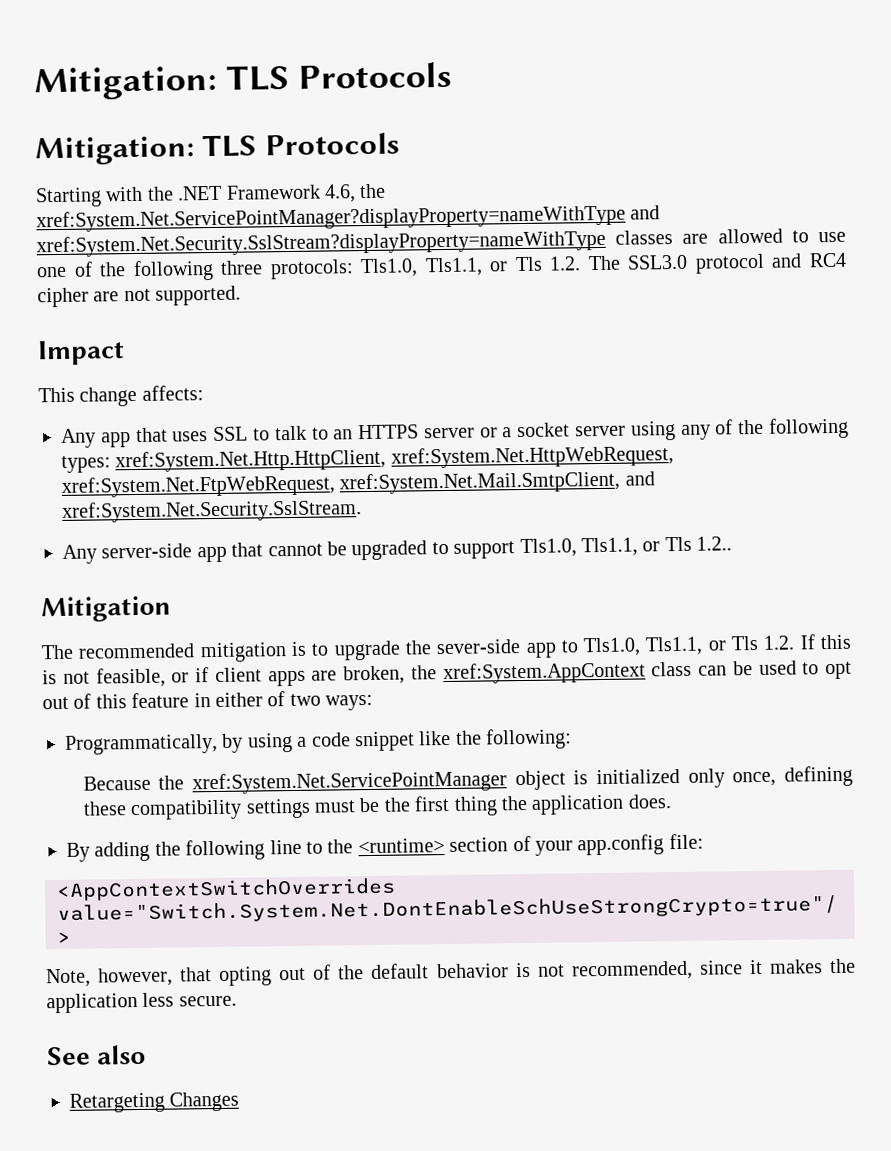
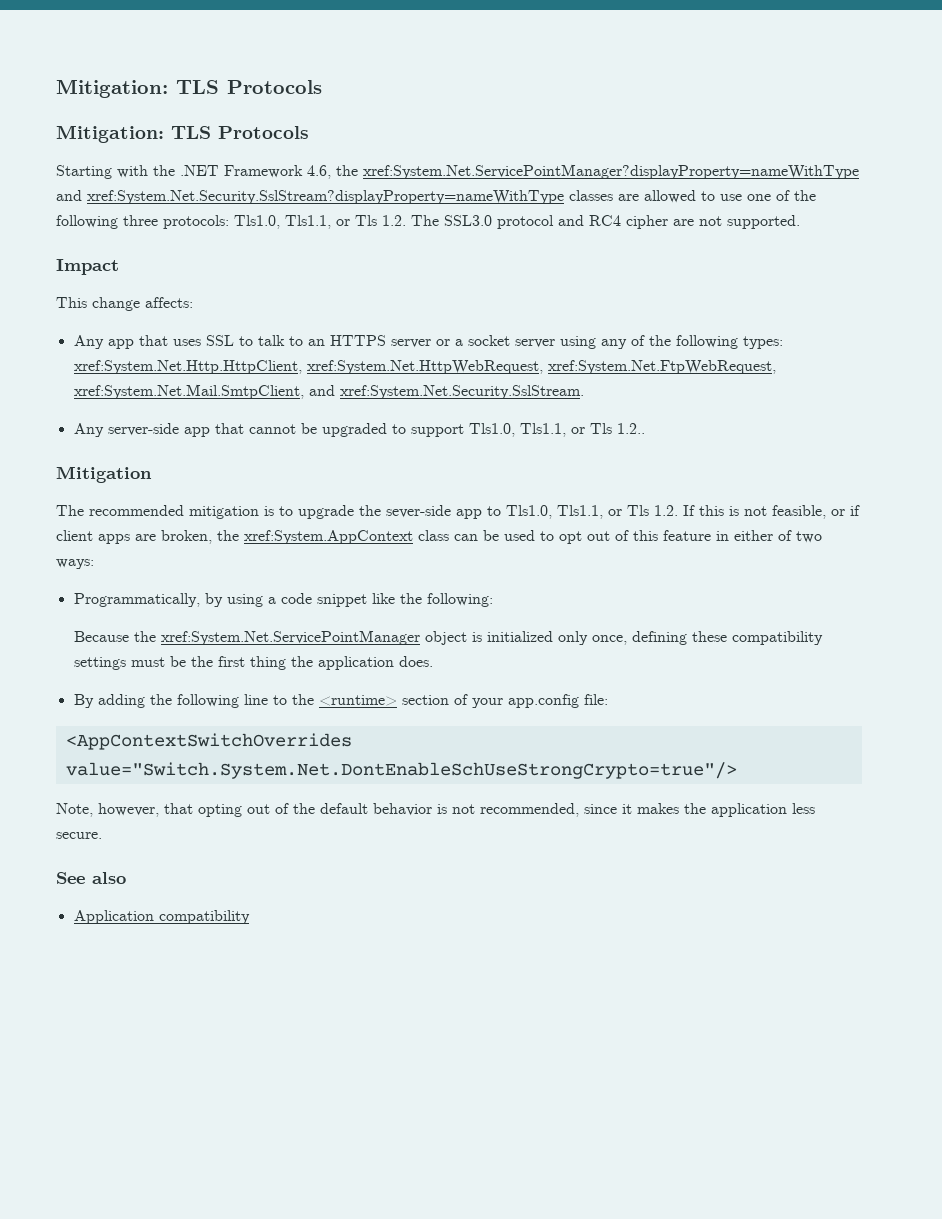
- Retargeting Changes
+ Application compatibility

